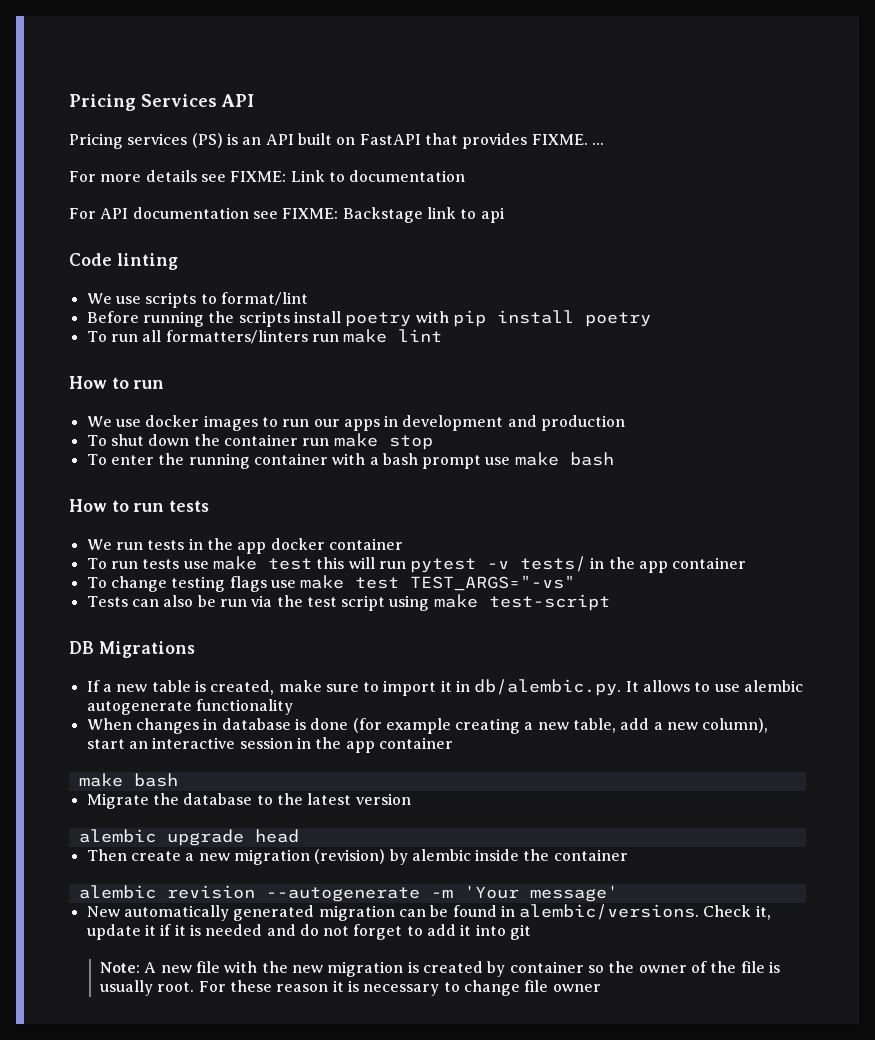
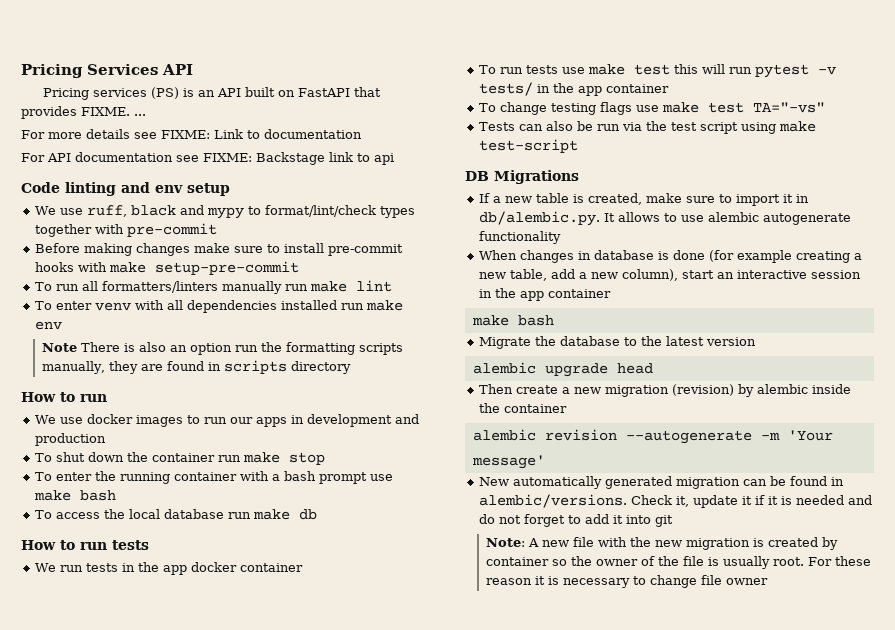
- Code linting
- We use scripts to format/lint
- Before running the scripts install poetry with pip install poetry
+ Code linting and env setup
+ We use ruff, black and mypy to format/lint/check types together with pre-commit
+ Before making changes make sure to install pre-commit hooks with make setup-pre-commit
- To run all formatters/linters run make lint
+ To run all formatters/linters manually run make lint
+ To enter venv with all dependencies installed run make env
+ Note There is also an option run the formatting scripts manually, they are found in scripts directory
+ To access the local database run make db
- To change testing flags use make test TEST_ARGS="-vs"
+ To change testing flags use make test TA="-vs"

